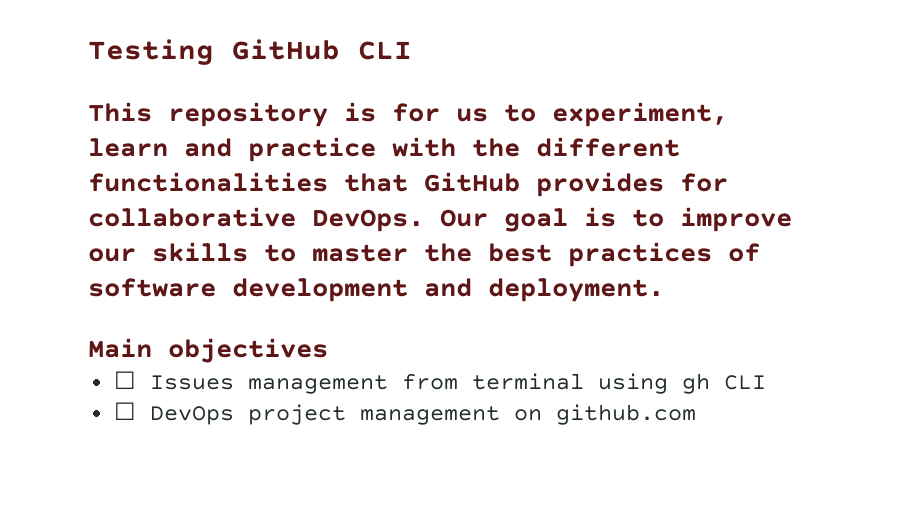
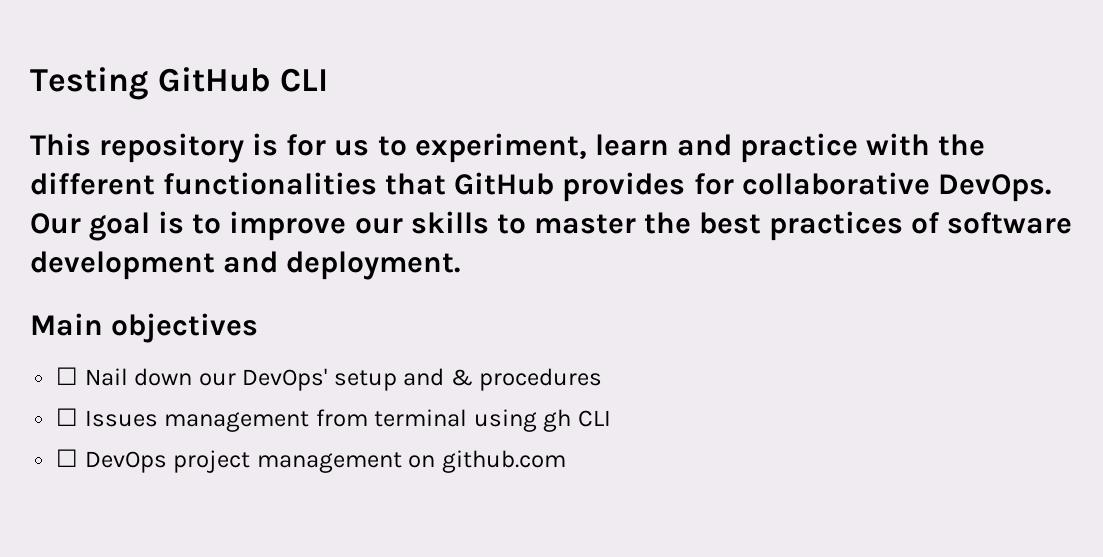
+ ☐ Nail down our DevOps' setup and & procedures

